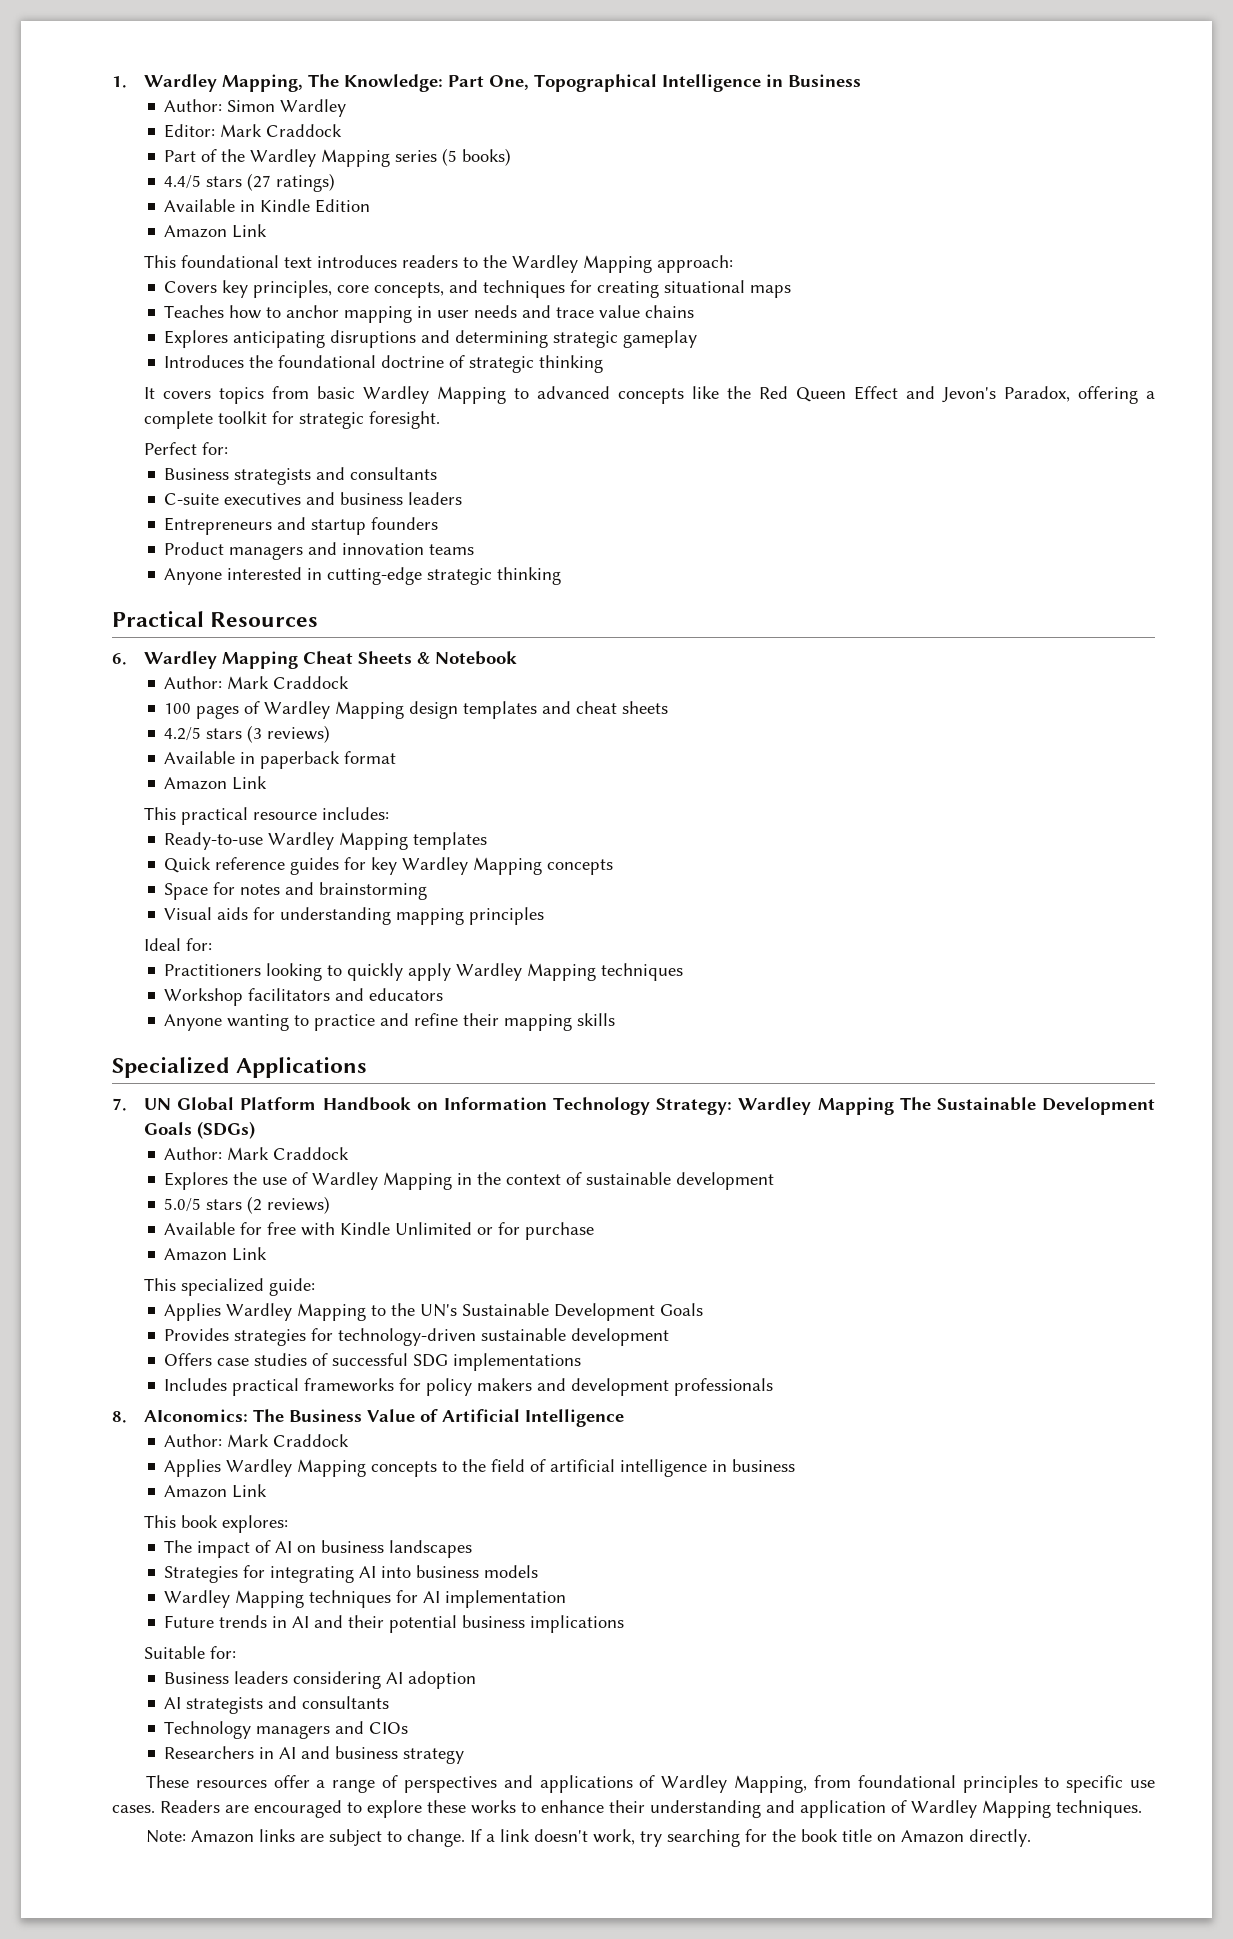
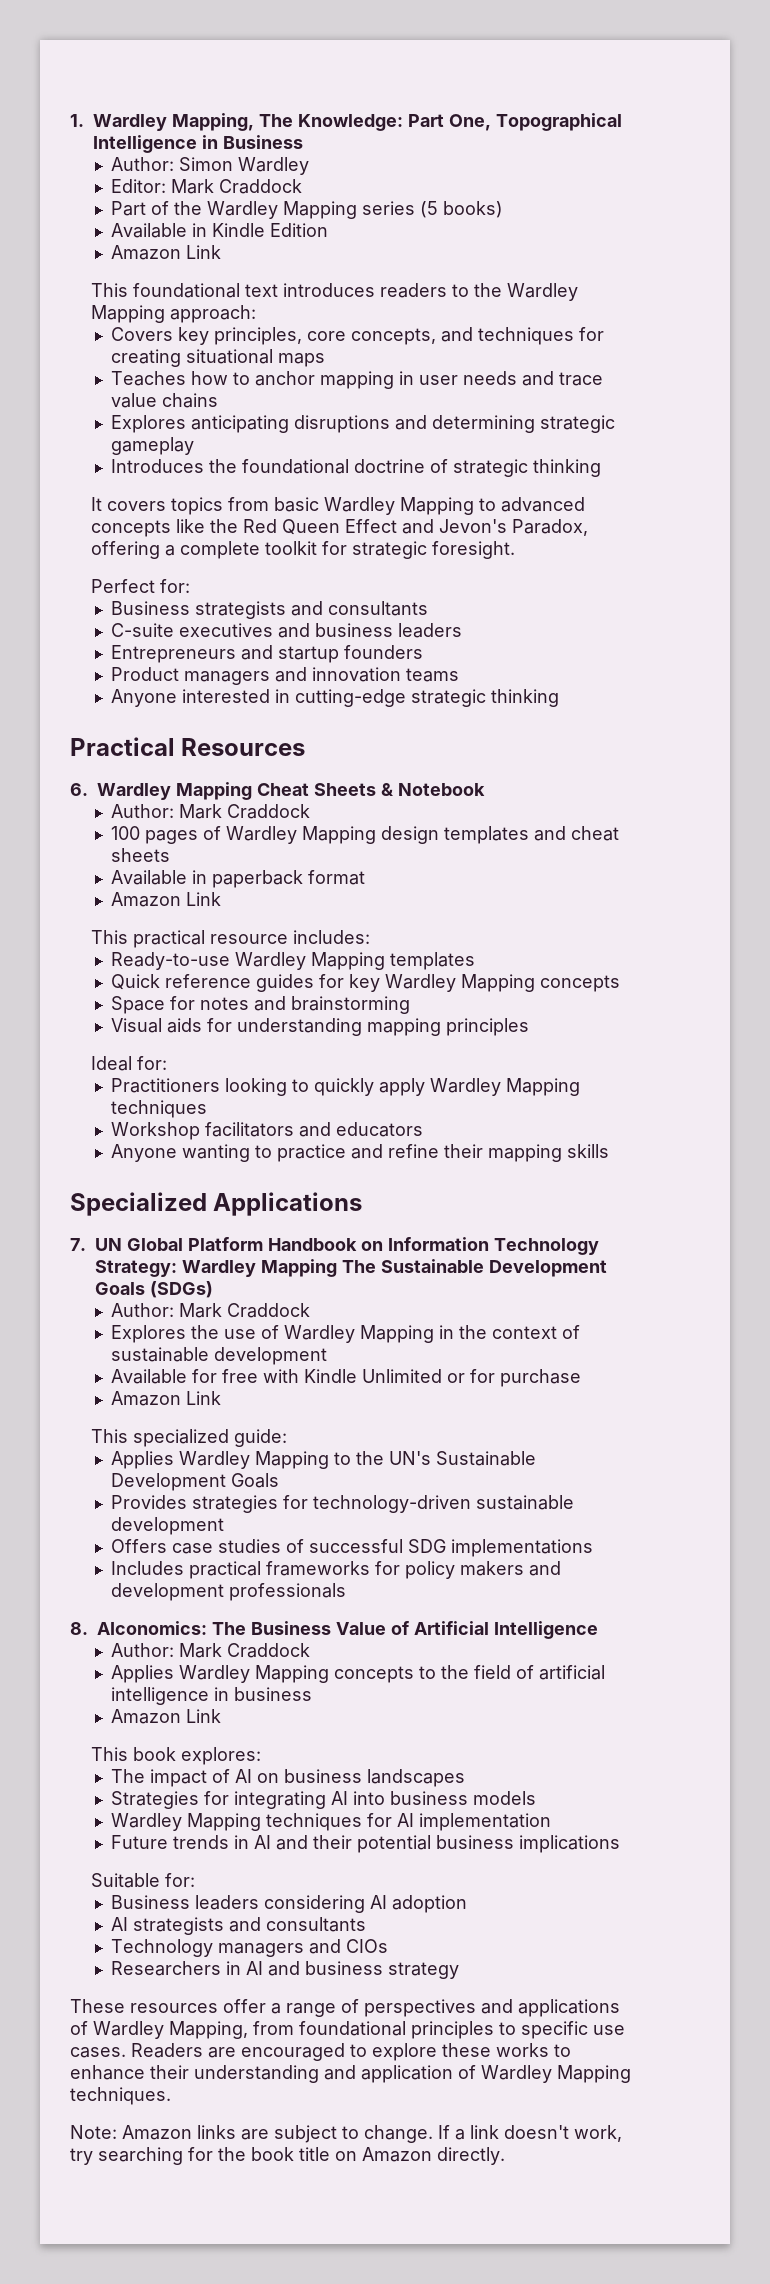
- 4.4/5 stars (27 ratings)
- 4.2/5 stars (3 reviews)
- 5.0/5 stars (2 reviews)

